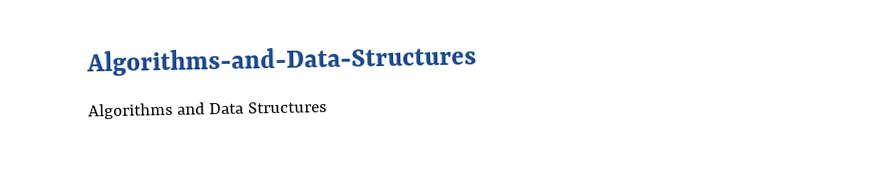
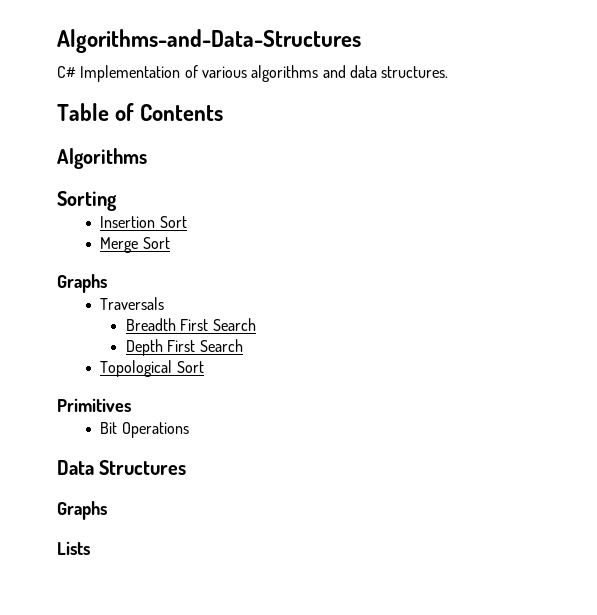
- Algorithms and Data Structures
+ C# Implementation of various algorithms and data structures.
+ Table of Contents
+ Algorithms
+ Sorting
+ Insertion Sort
+ Merge Sort
+ Graphs
+ Traversals
+ Breadth First Search
+ Depth First Search
+ Topological Sort
+ Primitives
+ Bit Operations
+ Data Structures
+ Graphs
+ Lists

